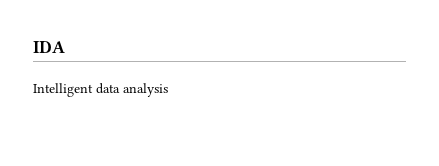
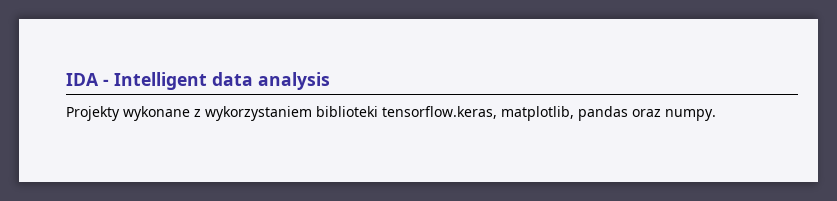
- IDA
- Intelligent data analysis
+ IDA - Intelligent data analysis
+ Projekty wykonane z wykorzystaniem biblioteki tensorflow.keras, matplotlib, pandas oraz numpy.

